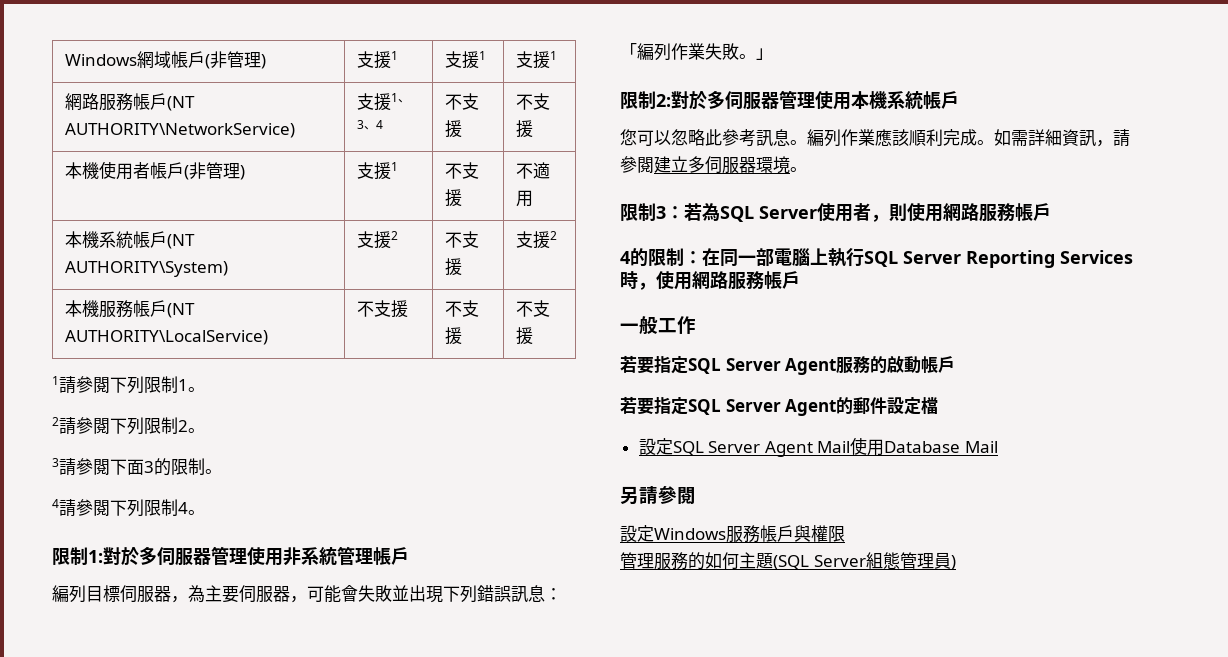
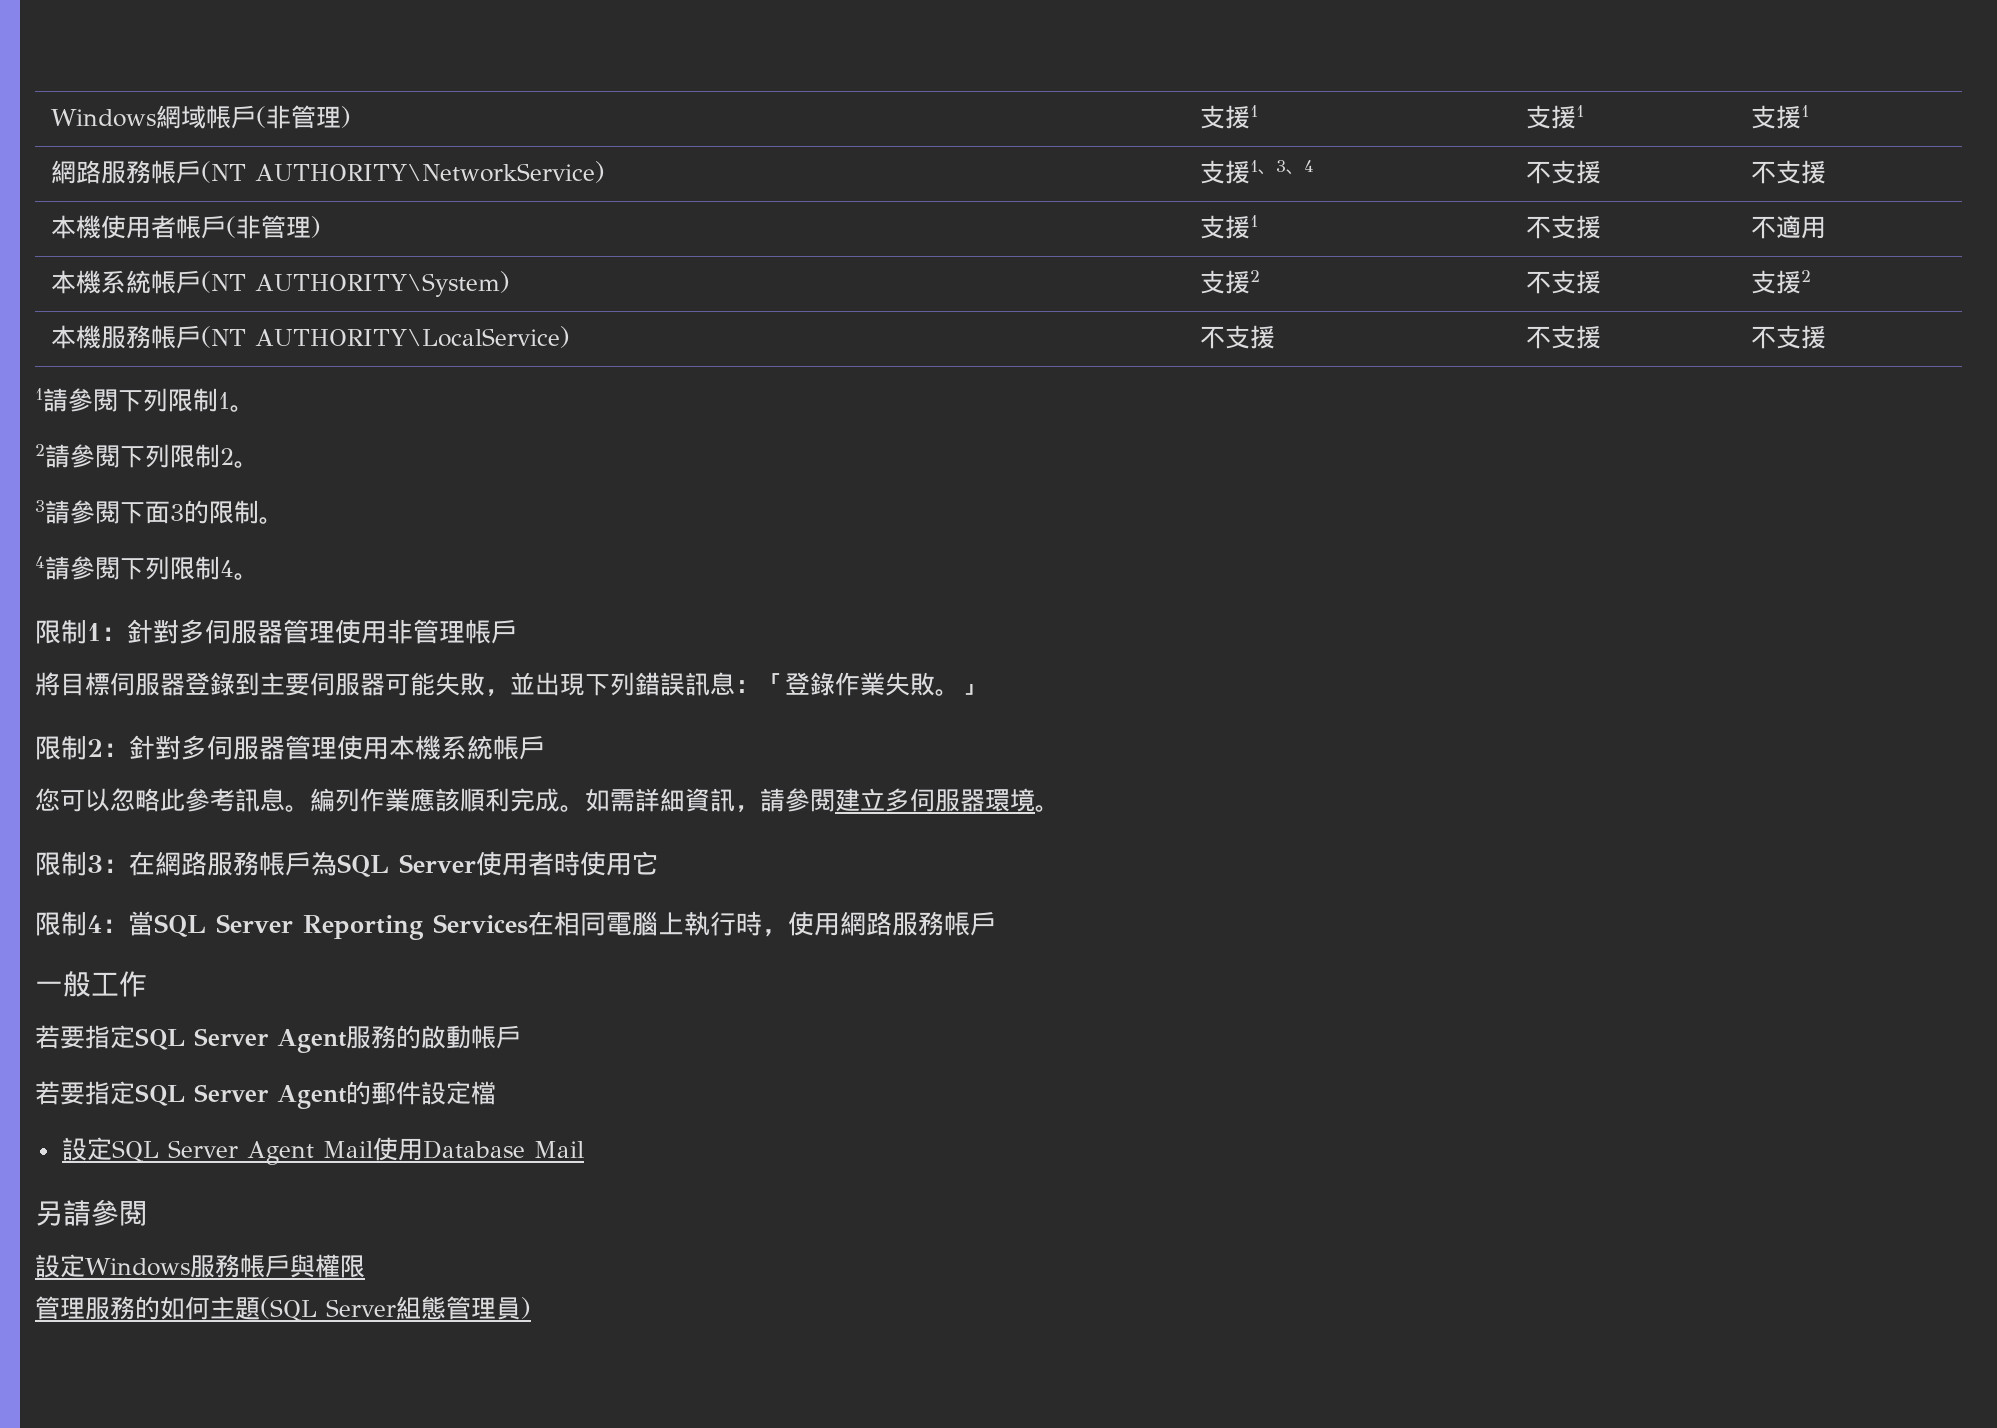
- 限制1:對於多伺服器管理使用非系統管理帳戶
+ 限制1：針對多伺服器管理使用非管理帳戶
- 編列目標伺服器，為主要伺服器，可能會失敗並出現下列錯誤訊息：「編列作業失敗。」
+ 將目標伺服器登錄到主要伺服器可能失敗，並出現下列錯誤訊息：「登錄作業失敗。」
- 限制2:對於多伺服器管理使用本機系統帳戶
+ 限制2：針對多伺服器管理使用本機系統帳戶
- 限制3：若為SQL Server使用者，則使用網路服務帳戶
- 4的限制：在同一部電腦上執行SQL Server Reporting Services時，使用網路服務帳戶
+ 限制3：在網路服務帳戶為SQL Server使用者時使用它
+ 限制4：當SQL Server Reporting Services在相同電腦上執行時，使用網路服務帳戶

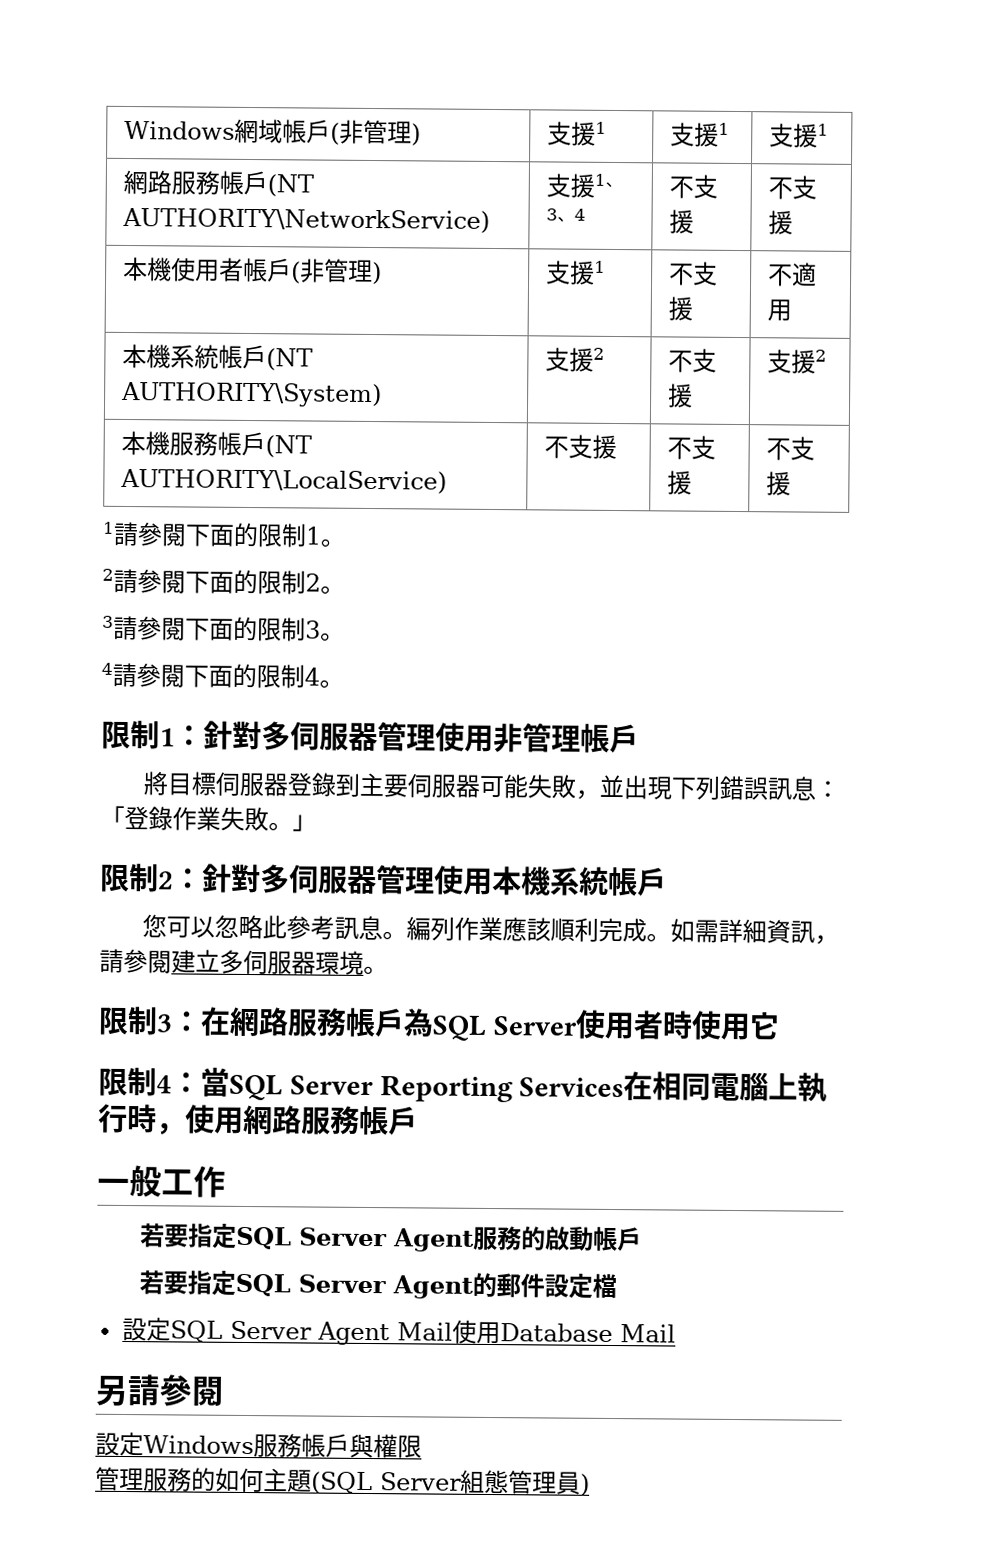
- 1請參閱下列限制1。
+ 1請參閱下面的限制1。
- 2請參閱下列限制2。
+ 2請參閱下面的限制2。
- 3請參閱下面3的限制。
+ 3請參閱下面的限制3。
- 4請參閱下列限制4。
+ 4請參閱下面的限制4。

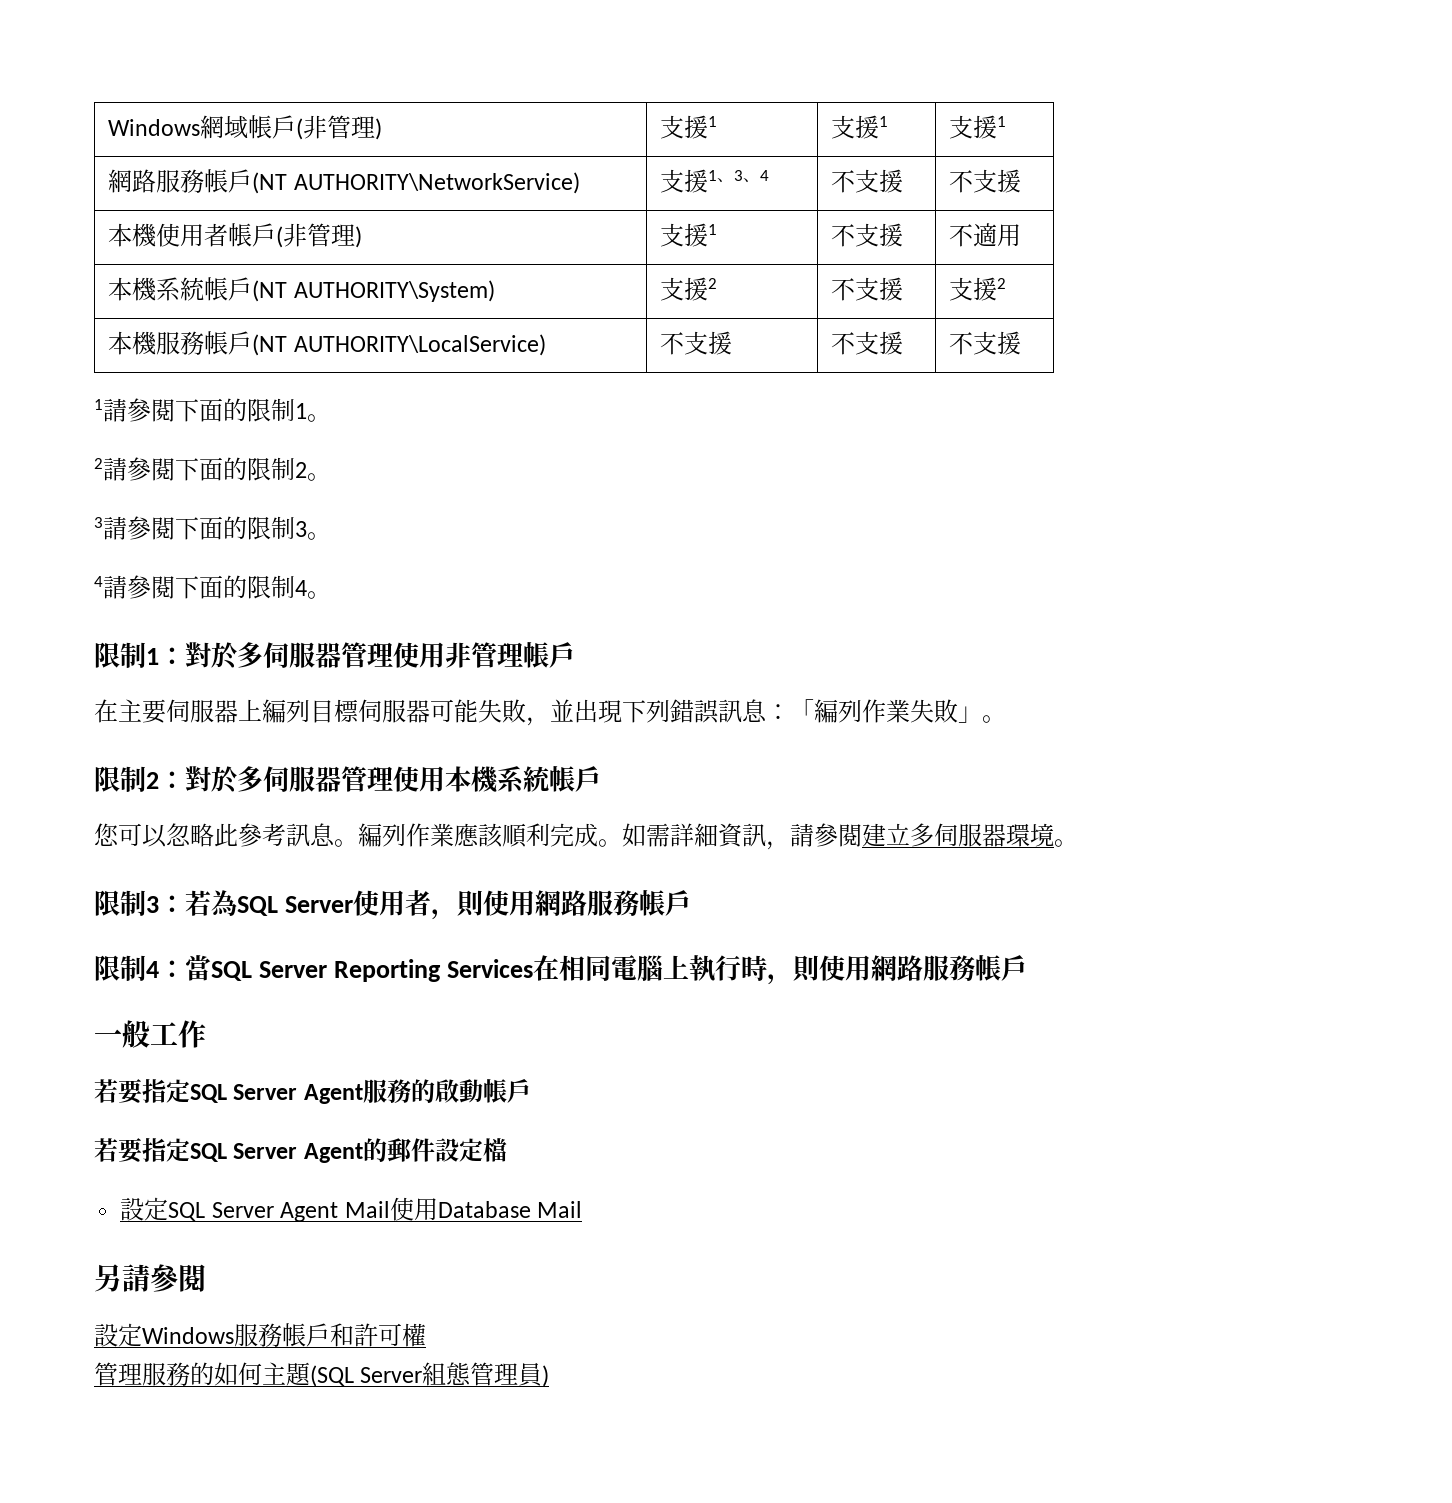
- 限制1：針對多伺服器管理使用非管理帳戶
+ 限制1：對於多伺服器管理使用非管理帳戶
- 將目標伺服器登錄到主要伺服器可能失敗，並出現下列錯誤訊息：「登錄作業失敗。」
+ 在主要伺服器上編列目標伺服器可能失敗，並出現下列錯誤訊息：「編列作業失敗」。
- 限制2：針對多伺服器管理使用本機系統帳戶
+ 限制2：對於多伺服器管理使用本機系統帳戶
- 限制3：在網路服務帳戶為SQL Server使用者時使用它
+ 限制3：若為SQL Server使用者，則使用網路服務帳戶
- 限制4：當SQL Server Reporting Services在相同電腦上執行時，使用網路服務帳戶
+ 限制4：當SQL Server Reporting Services在相同電腦上執行時，則使用網路服務帳戶
- 設定Windows服務帳戶與權限
+ 設定Windows服務帳戶和許可權

